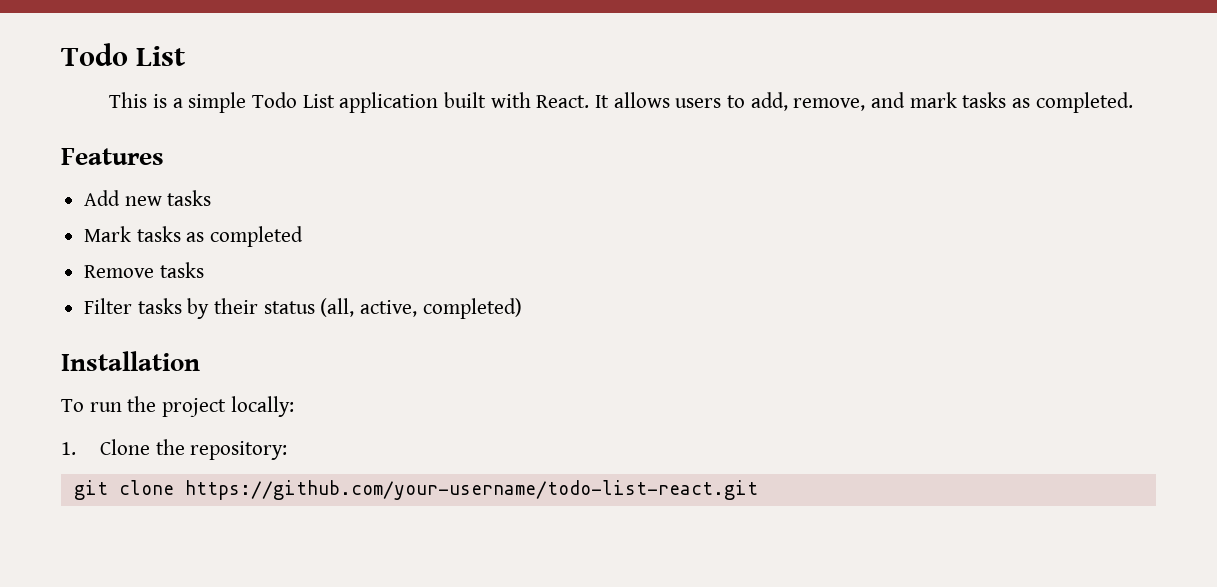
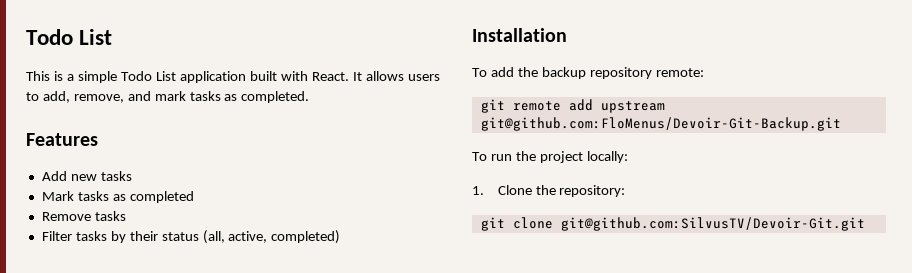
+ To add the backup repository remote:
+ git remote add upstream git@github.com:FloMenus/Devoir-Git-Backup.git
- git clone https://github.com/your-username/todo-list-react.git
+ git clone git@github.com:SilvusTV/Devoir-Git.git

